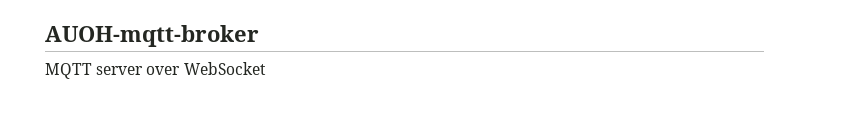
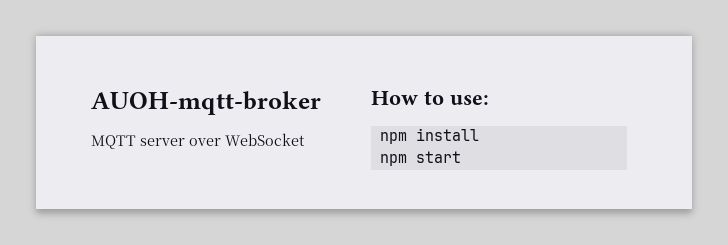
+ How to use:
+ npm install
+ npm start

